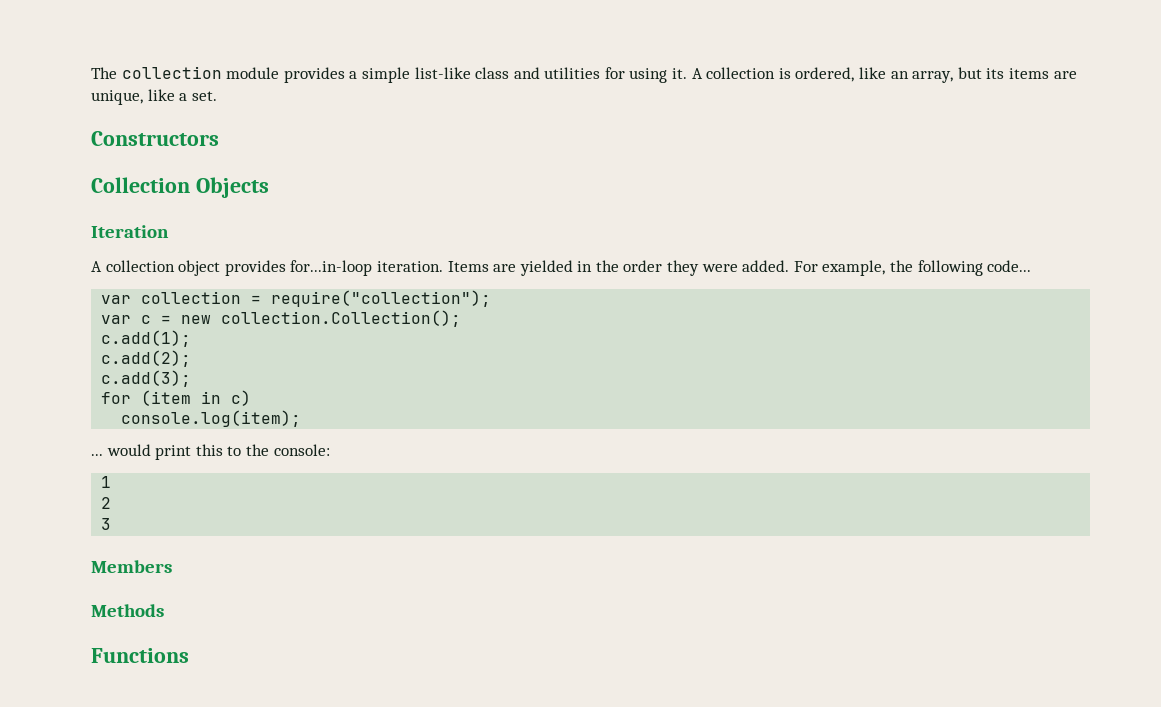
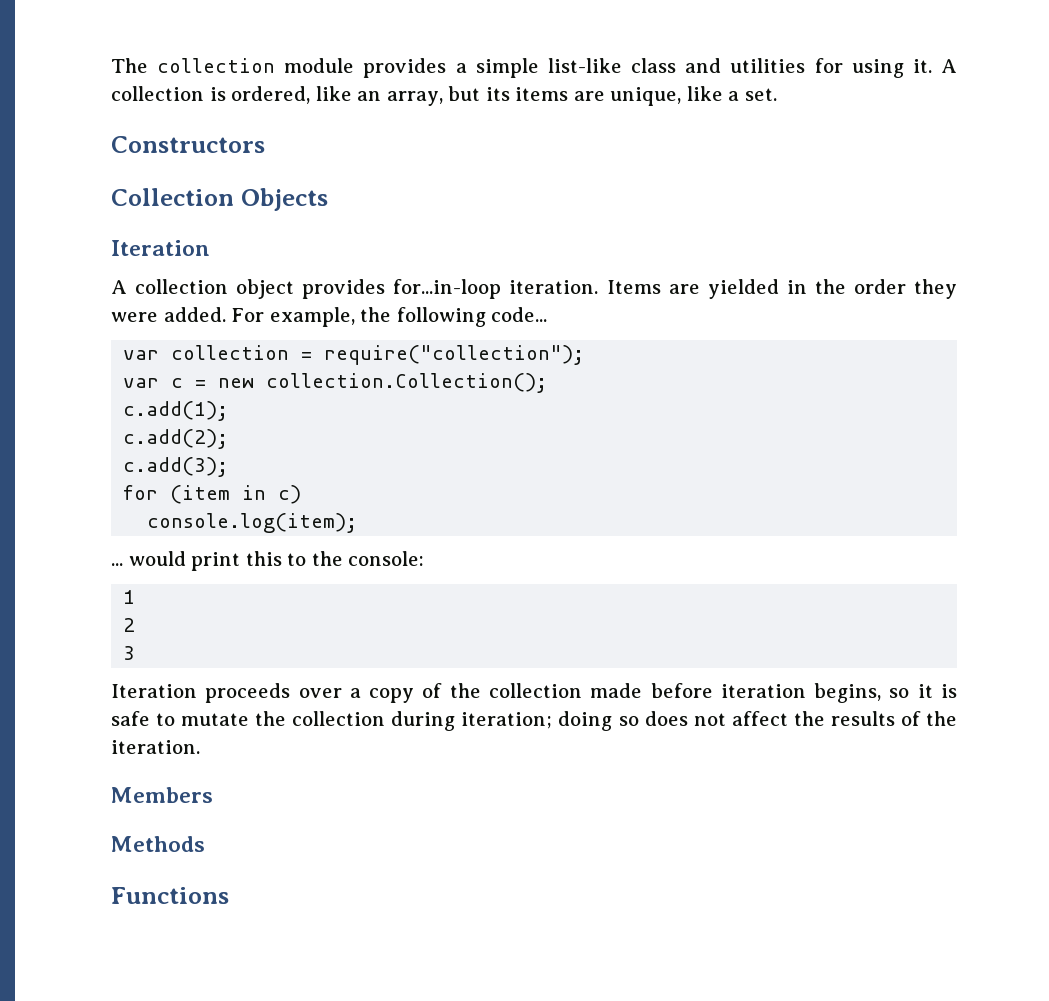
+ Iteration proceeds over a copy of the collection made before iteration begins, so it is safe to mutate the collection during iteration; doing so does not affect the results of the iteration.

